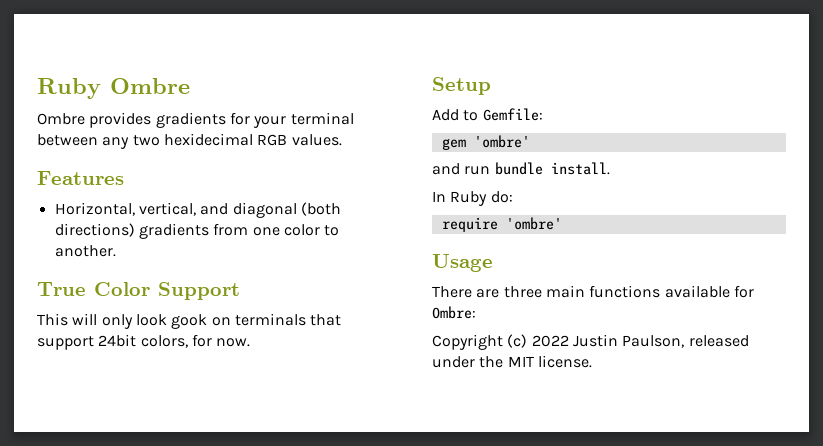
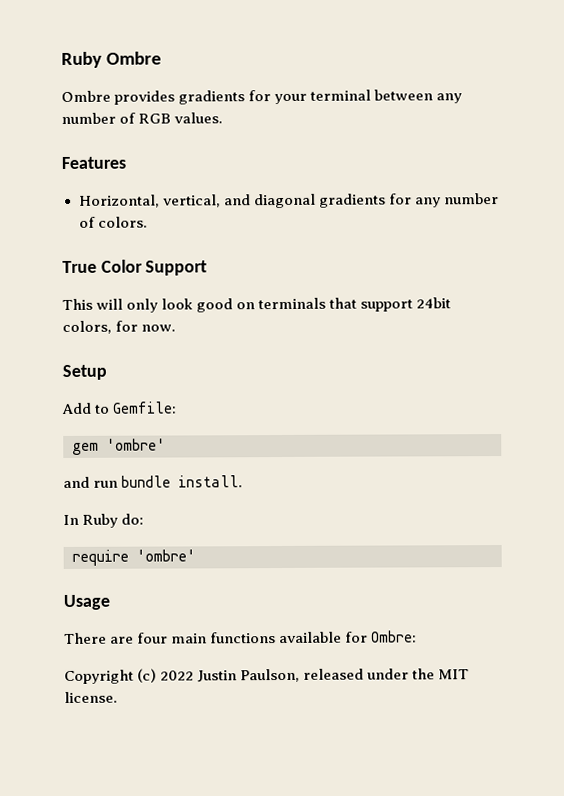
- Ombre provides gradients for your terminal between any two hexidecimal RGB values.
+ Ombre provides gradients for your terminal between any number of RGB values.
- Horizontal, vertical, and diagonal (both directions) gradients from one color to another.
+ Horizontal, vertical, and diagonal gradients for any number of colors.
- This will only look gook on terminals that support 24bit colors, for now.
+ This will only look good on terminals that support 24bit colors, for now.
- There are three main functions available for Ombre:
+ There are four main functions available for Ombre:

